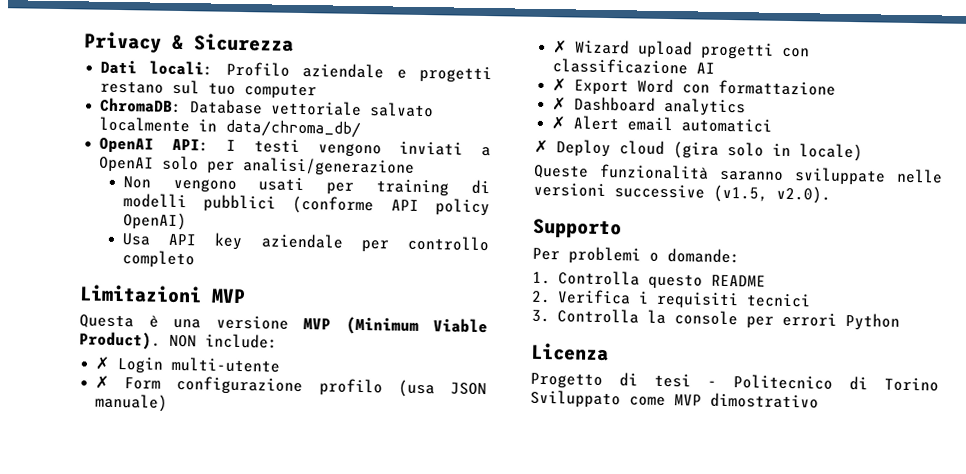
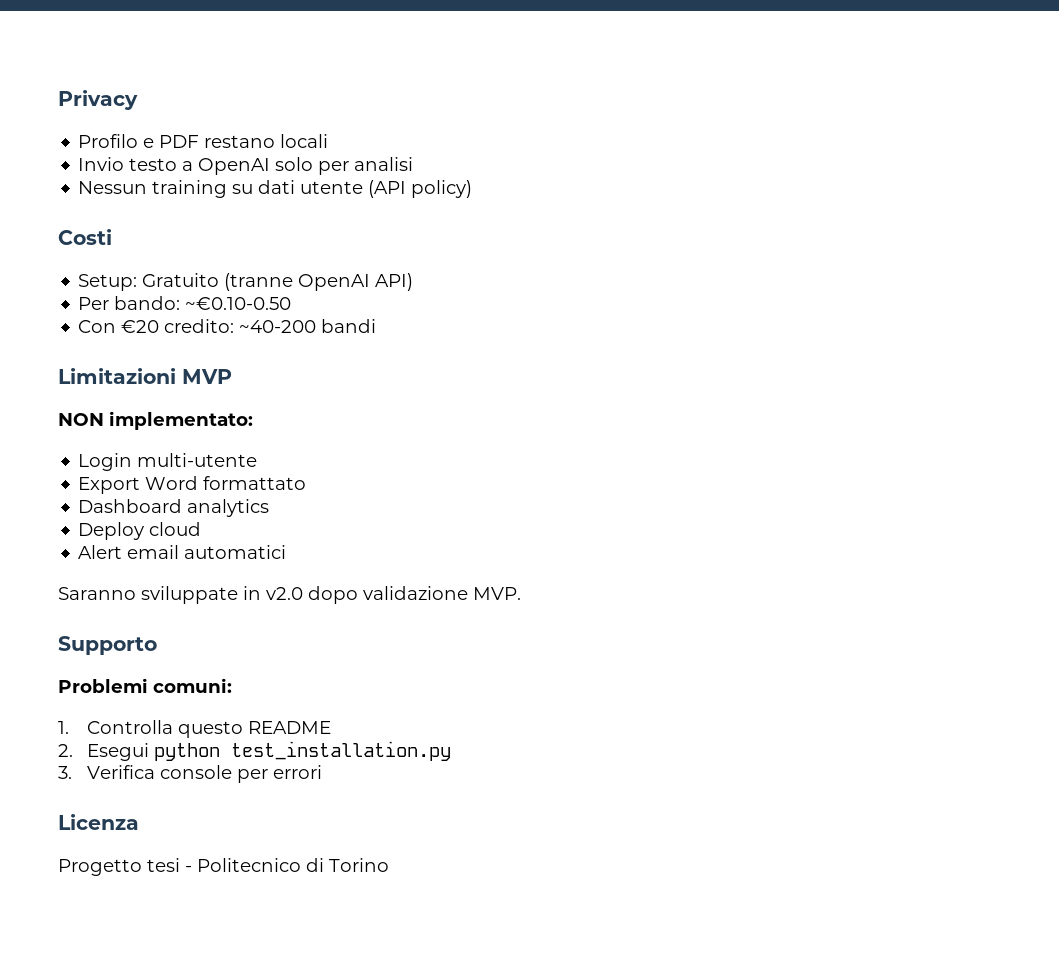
- Privacy & Sicurezza
- Dati locali: Profilo aziendale e progetti restano sul tuo computer
- ChromaDB: Database vettoriale salvato localmente in data/chroma_db/
- OpenAI API: I testi vengono inviati a OpenAI solo per analisi/generazione
- Non vengono usati per training di modelli pubblici (conforme API policy OpenAI)
- Usa API key aziendale per controllo completo
+ Privacy
+ Profilo e PDF restano locali
+ Invio testo a OpenAI solo per analisi
+ Nessun training su dati utente (API policy)
+ Costi
+ Setup: Gratuito (tranne OpenAI API)
+ Per bando: ~€0.10-0.50
+ Con €20 credito: ~40-200 bandi
  Limitazioni MVP
- Questa è una versione MVP (Minimum Viable Product). NON include:
- ✗ Login multi-utente
- ✗ Form configurazione profilo (usa JSON manuale)
- ✗ Wizard upload progetti con classificazione AI
- ✗ Export Word con formattazione
- ✗ Dashboard analytics
+ NON implementato:
+ Login multi-utente
+ Export Word formattato
+ Dashboard analytics
- ✗ Alert email automatici
+ Deploy cloud
+ Alert email automatici
- ✗ Deploy cloud (gira solo in locale)
- Queste funzionalità saranno sviluppate nelle versioni successive (v1.5, v2.0).
+ Saranno sviluppate in v2.0 dopo validazione MVP.
  Supporto
- Per problemi o domande:
+ Problemi comuni:
- 2. Verifica i requisiti tecnici
+ 2. Esegui python test_installation.py
- 3. Controlla la console per errori Python
+ 3. Verifica console per errori
- Progetto di tesi - Politecnico di Torino Sviluppato come MVP dimostrativo
+ Progetto tesi - Politecnico di Torino

